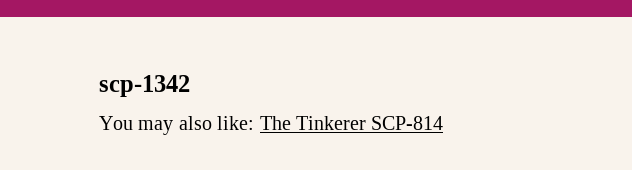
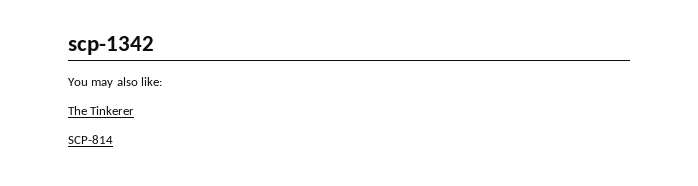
- You may also like: The Tinkerer SCP-814
+ You may also like:
+ The Tinkerer
+ SCP-814

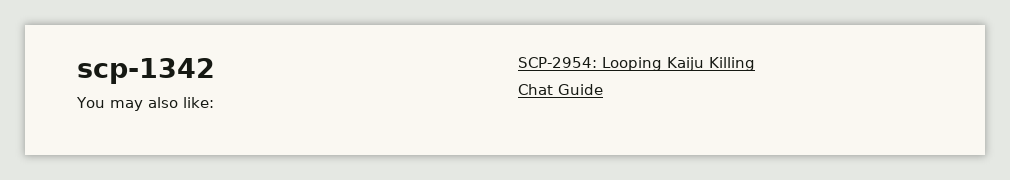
- The Tinkerer
- SCP-814
+ SCP-2954: Looping Kaiju Killing
+ Chat Guide

